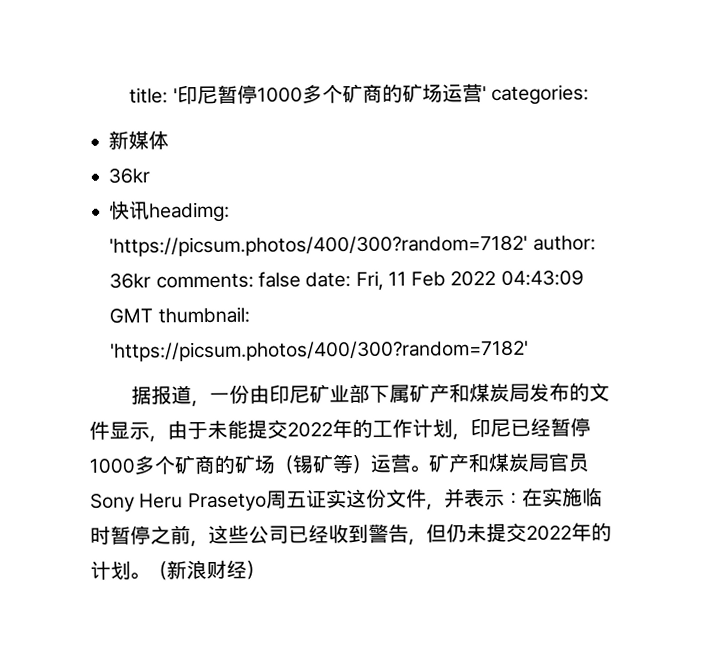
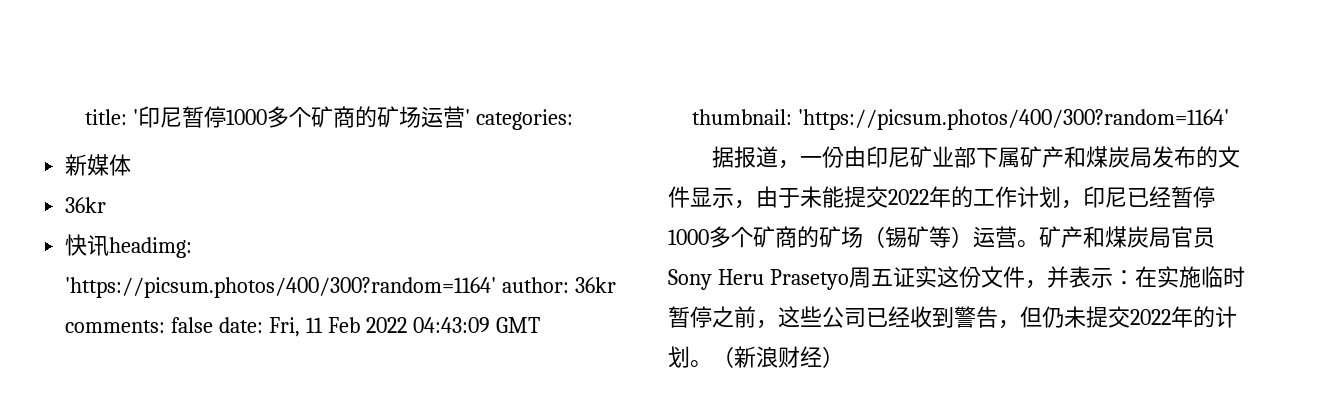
- 快讯headimg: 'https://picsum.photos/400/300?random=7182' author: 36kr comments: false date: Fri, 11 Feb 2022 04:43:09 GMT thumbnail: 'https://picsum.photos/400/300?random=7182'
+ 快讯headimg: 'https://picsum.photos/400/300?random=1164' author: 36kr comments: false date: Fri, 11 Feb 2022 04:43:09 GMT thumbnail: 'https://picsum.photos/400/300?random=1164'

